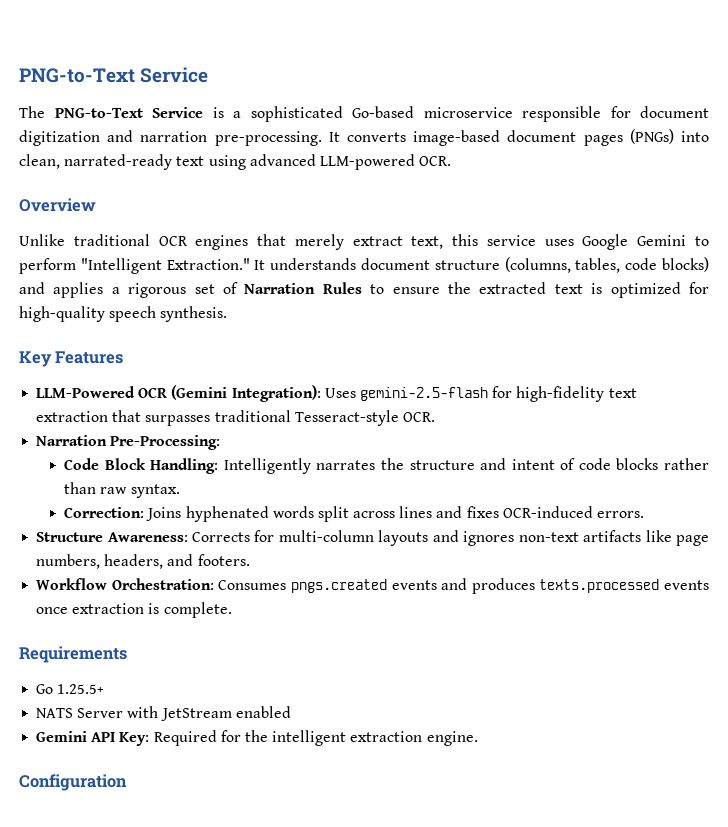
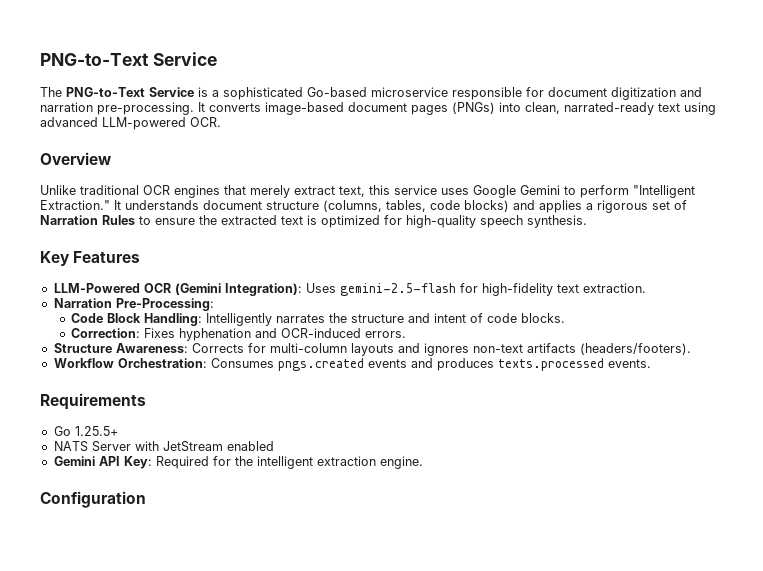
- LLM-Powered OCR (Gemini Integration): Uses gemini-2.5-flash for high-fidelity text extraction that surpasses traditional Tesseract-style OCR.
+ LLM-Powered OCR (Gemini Integration): Uses gemini-2.5-flash for high-fidelity text extraction.
- Code Block Handling: Intelligently narrates the structure and intent of code blocks rather than raw syntax.
- Correction: Joins hyphenated words split across lines and fixes OCR-induced errors.
+ Code Block Handling: Intelligently narrates the structure and intent of code blocks.
+ Correction: Fixes hyphenation and OCR-induced errors.
- Structure Awareness: Corrects for multi-column layouts and ignores non-text artifacts like page numbers, headers, and footers.
+ Structure Awareness: Corrects for multi-column layouts and ignores non-text artifacts (headers/footers).
- Workflow Orchestration: Consumes pngs.created events and produces texts.processed events once extraction is complete.
+ Workflow Orchestration: Consumes pngs.created events and produces texts.processed events.

